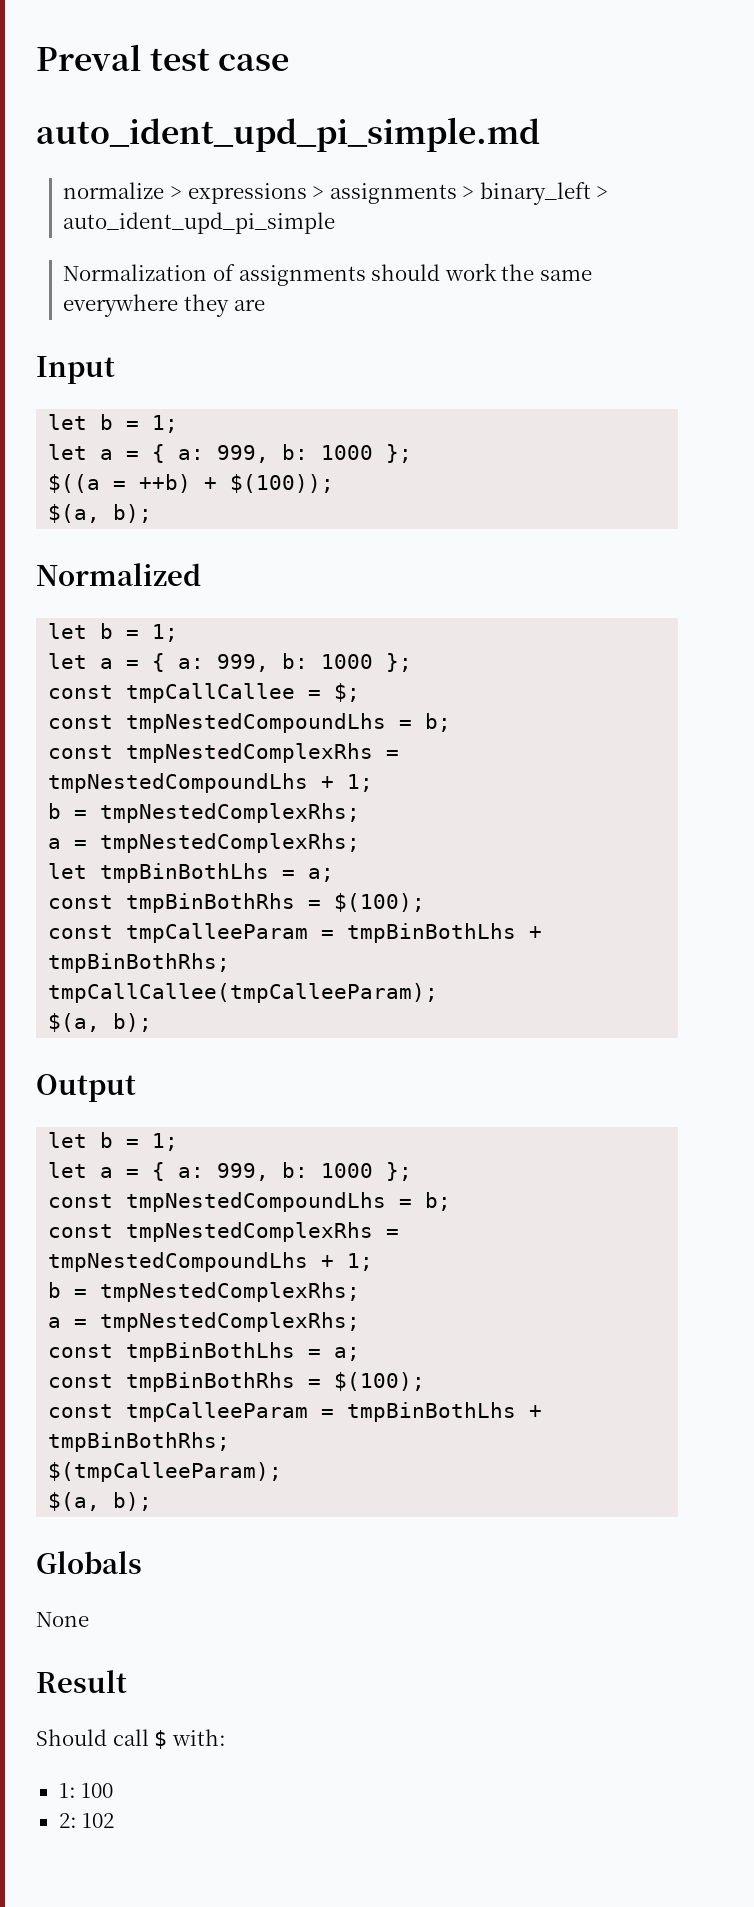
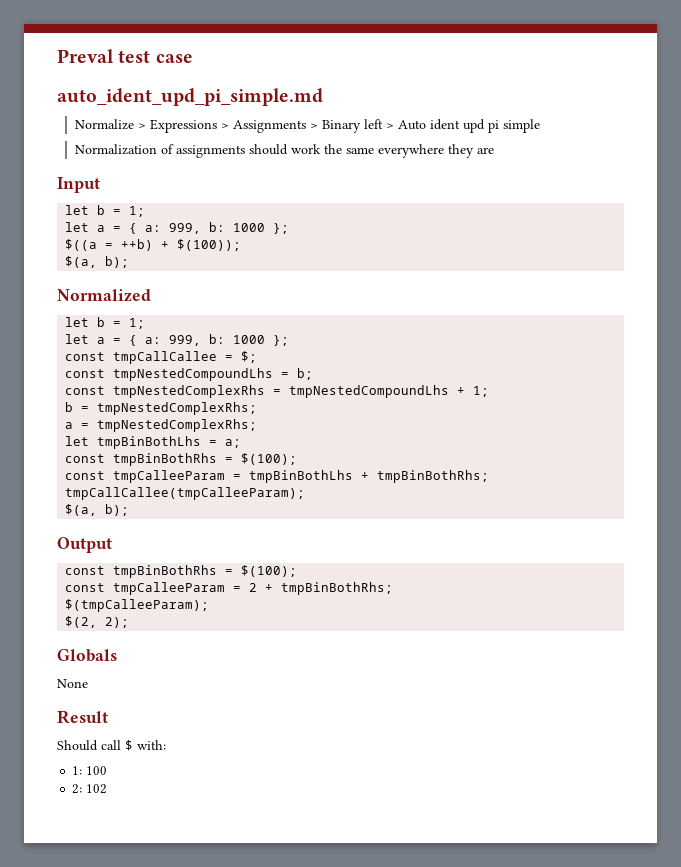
- normalize > expressions > assignments > binary_left > auto_ident_upd_pi_simple
+ Normalize > Expressions > Assignments > Binary left > Auto ident upd pi simple
  Output
- let b = 1;
- let a = { a: 999, b: 1000 };
- const tmpNestedCompoundLhs = b;
- const tmpNestedComplexRhs = tmpNestedCompoundLhs + 1;
- b = tmpNestedComplexRhs;
- a = tmpNestedComplexRhs;
- const tmpBinBothLhs = a;
  const tmpBinBothRhs = $(100);
- const tmpCalleeParam = tmpBinBothLhs + tmpBinBothRhs;
+ const tmpCalleeParam = 2 + tmpBinBothRhs;
  $(tmpCalleeParam);
- $(a, b);
+ $(2, 2);

